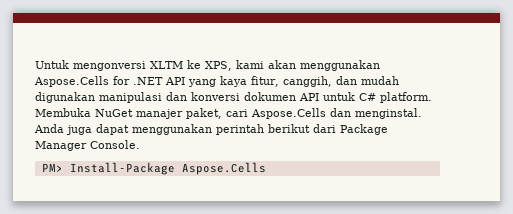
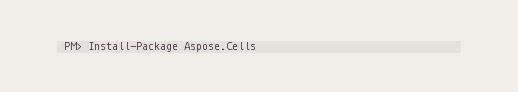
- Untuk mengonversi XLTM ke XPS, kami akan menggunakan Aspose.Cells for .NET API yang kaya fitur, canggih, dan mudah digunakan manipulasi dan konversi dokumen API untuk C# platform. Membuka NuGet manajer paket, cari Aspose.Cells dan menginstal. Anda juga dapat menggunakan perintah berikut dari Package Manager Console.

